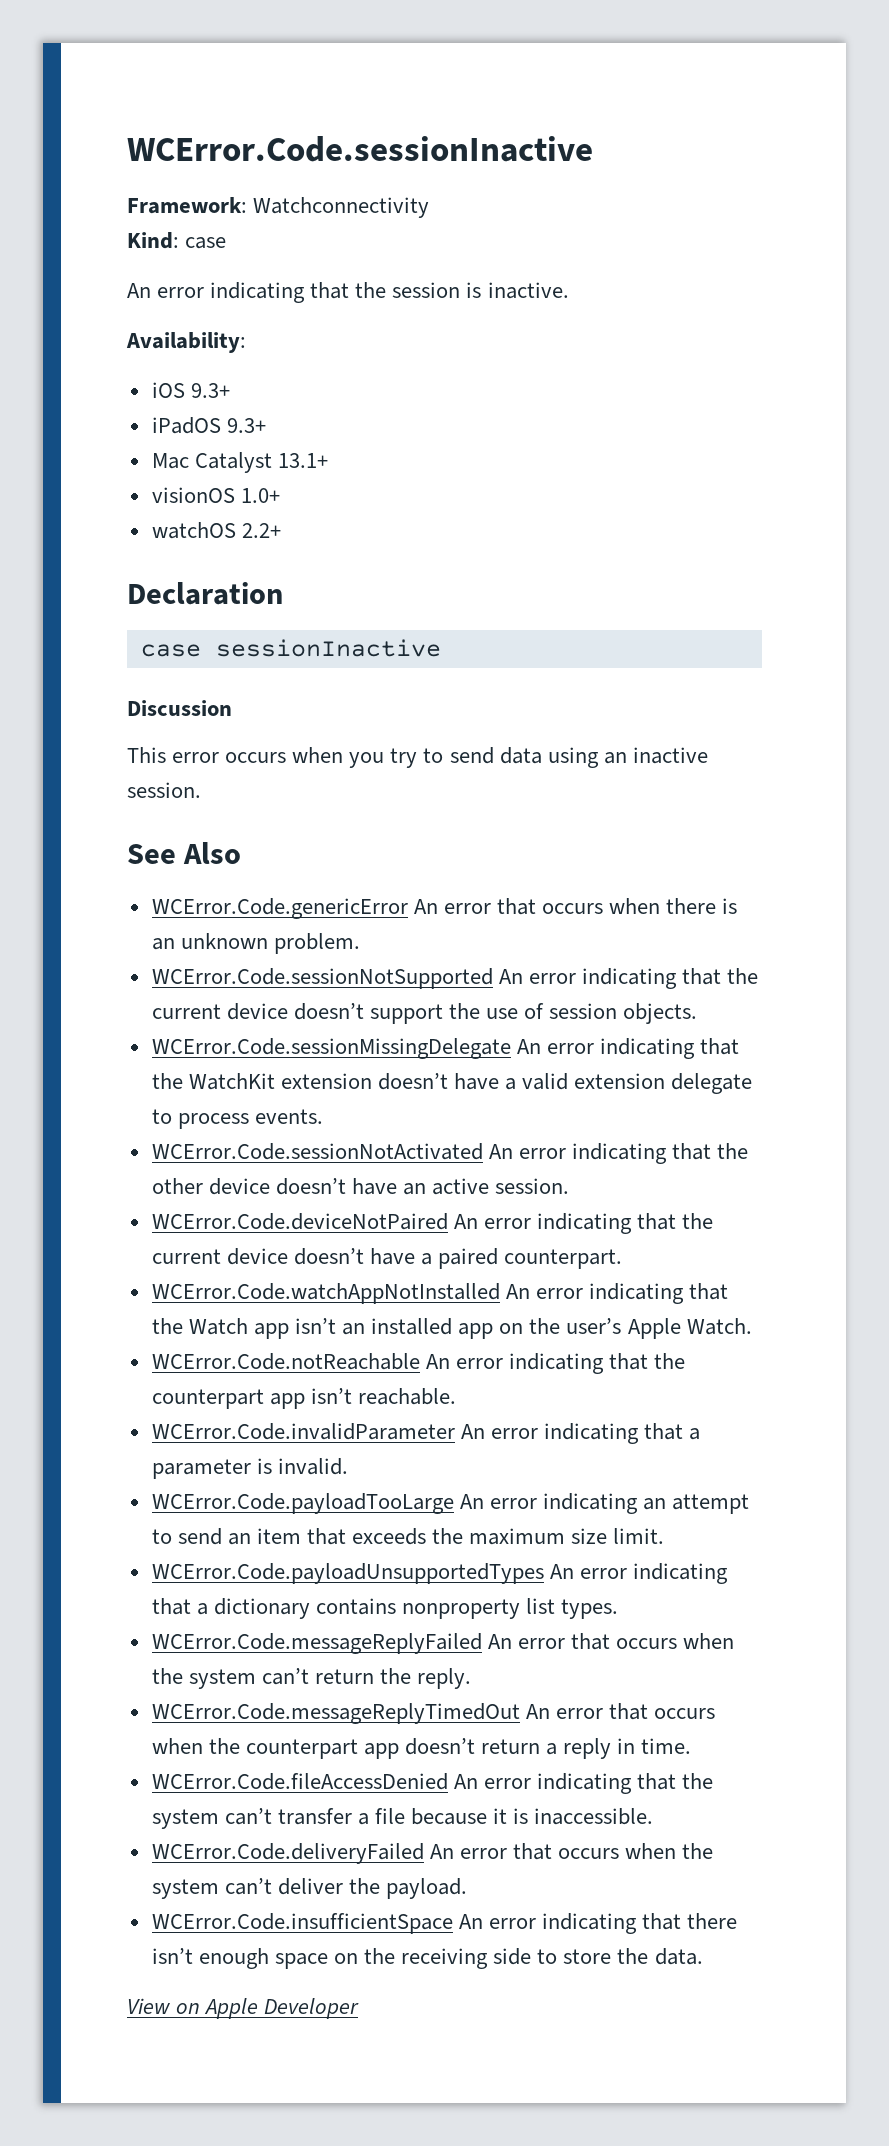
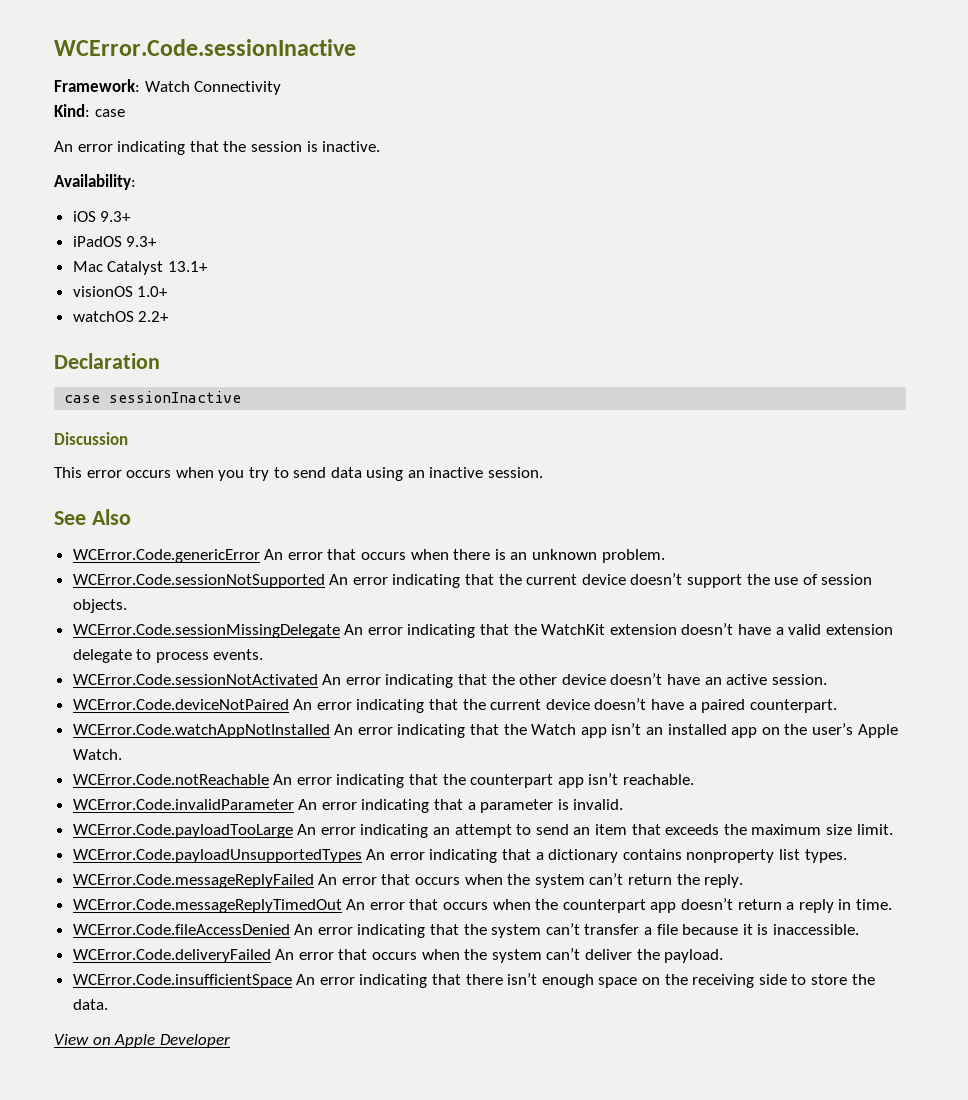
- Framework: Watchconnectivity
+ Framework: Watch Connectivity

